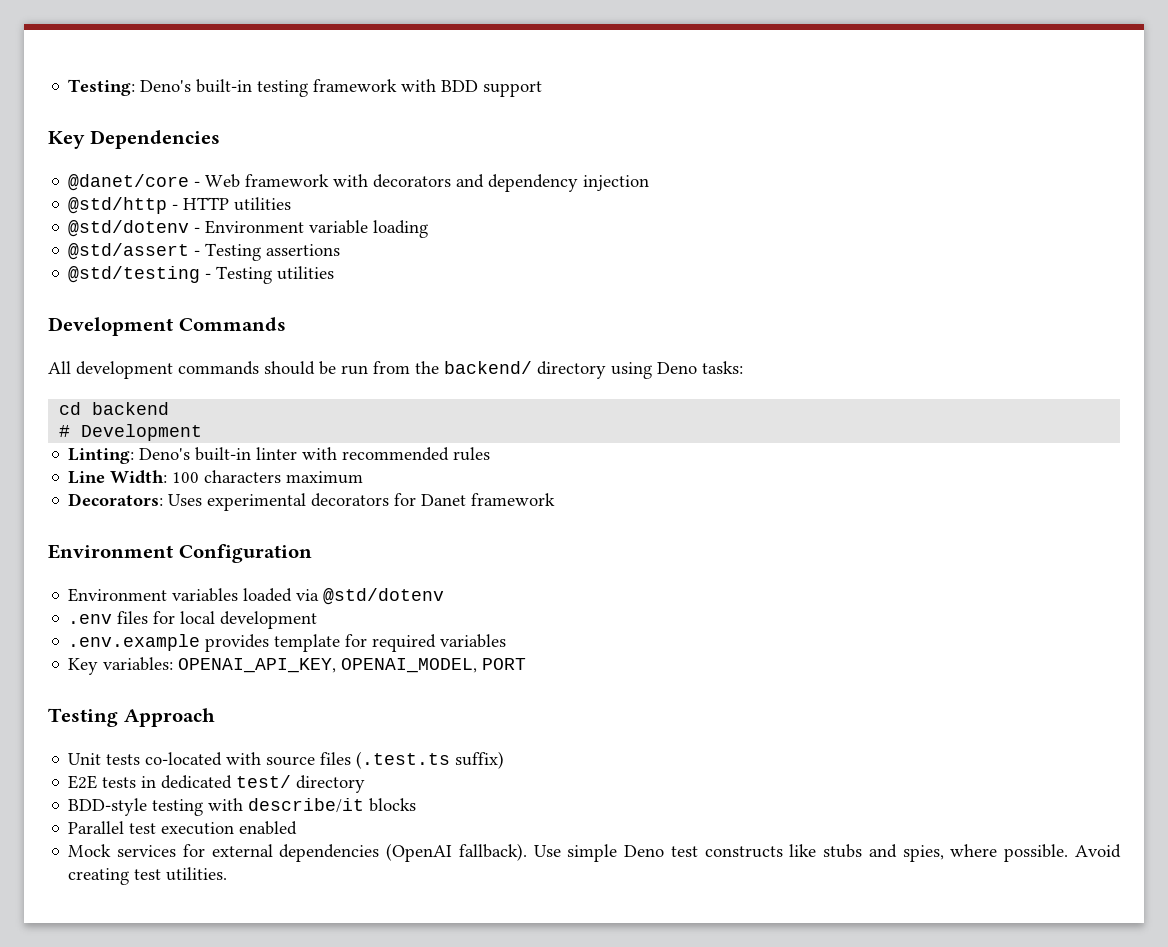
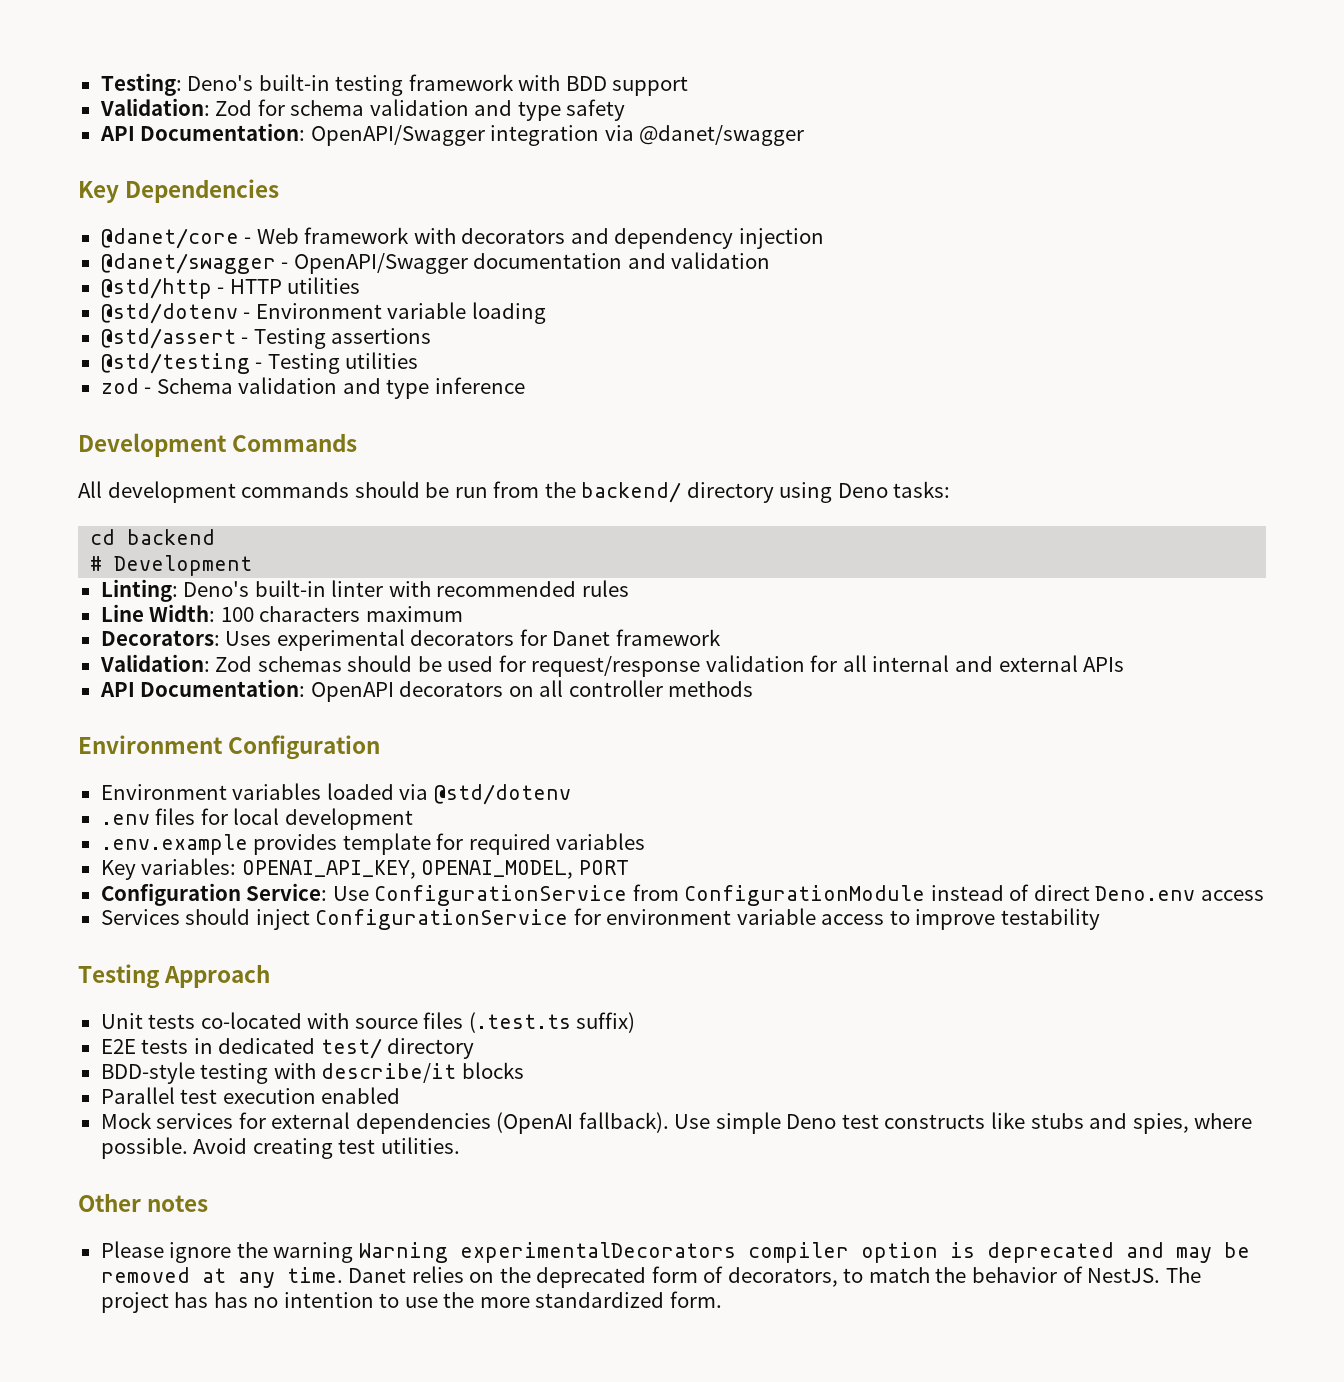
+ Validation: Zod for schema validation and type safety
+ API Documentation: OpenAPI/Swagger integration via @danet/swagger
+ @danet/swagger - OpenAPI/Swagger documentation and validation
+ zod - Schema validation and type inference
+ Validation: Zod schemas should be used for request/response validation for all internal and external APIs
+ API Documentation: OpenAPI decorators on all controller methods
+ Configuration Service: Use ConfigurationService from ConfigurationModule instead of direct Deno.env access
+ Services should inject ConfigurationService for environment variable access to improve testability
+ Other notes
+ Please ignore the warning Warning experimentalDecorators compiler option is deprecated and may be removed at any time. Danet relies on the deprecated form of decorators, to match the behavior of NestJS. The project has has no intention to use the more standardized form.

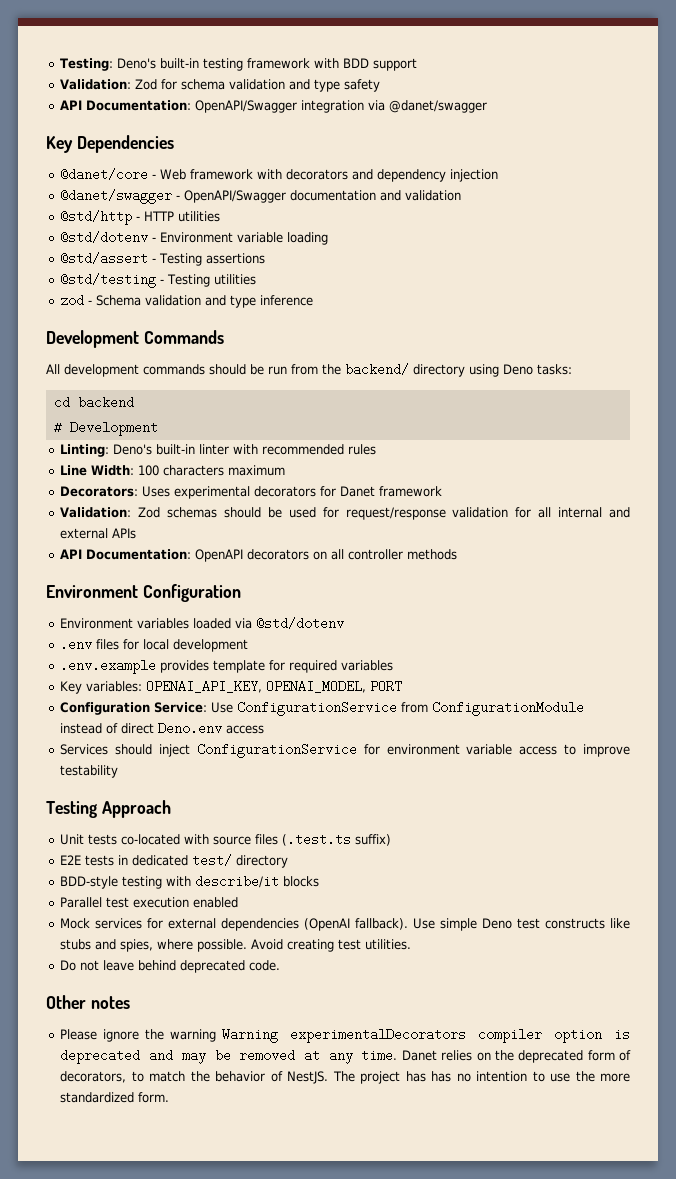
+ Do not leave behind deprecated code.

